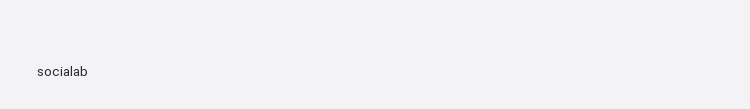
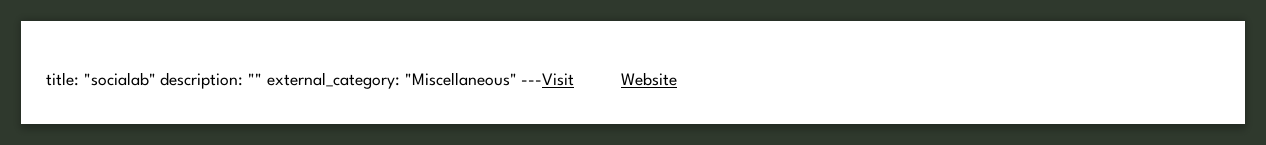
- socialab
+ title: "socialab" description: "" external_category: "Miscellaneous" ---Visit Website

